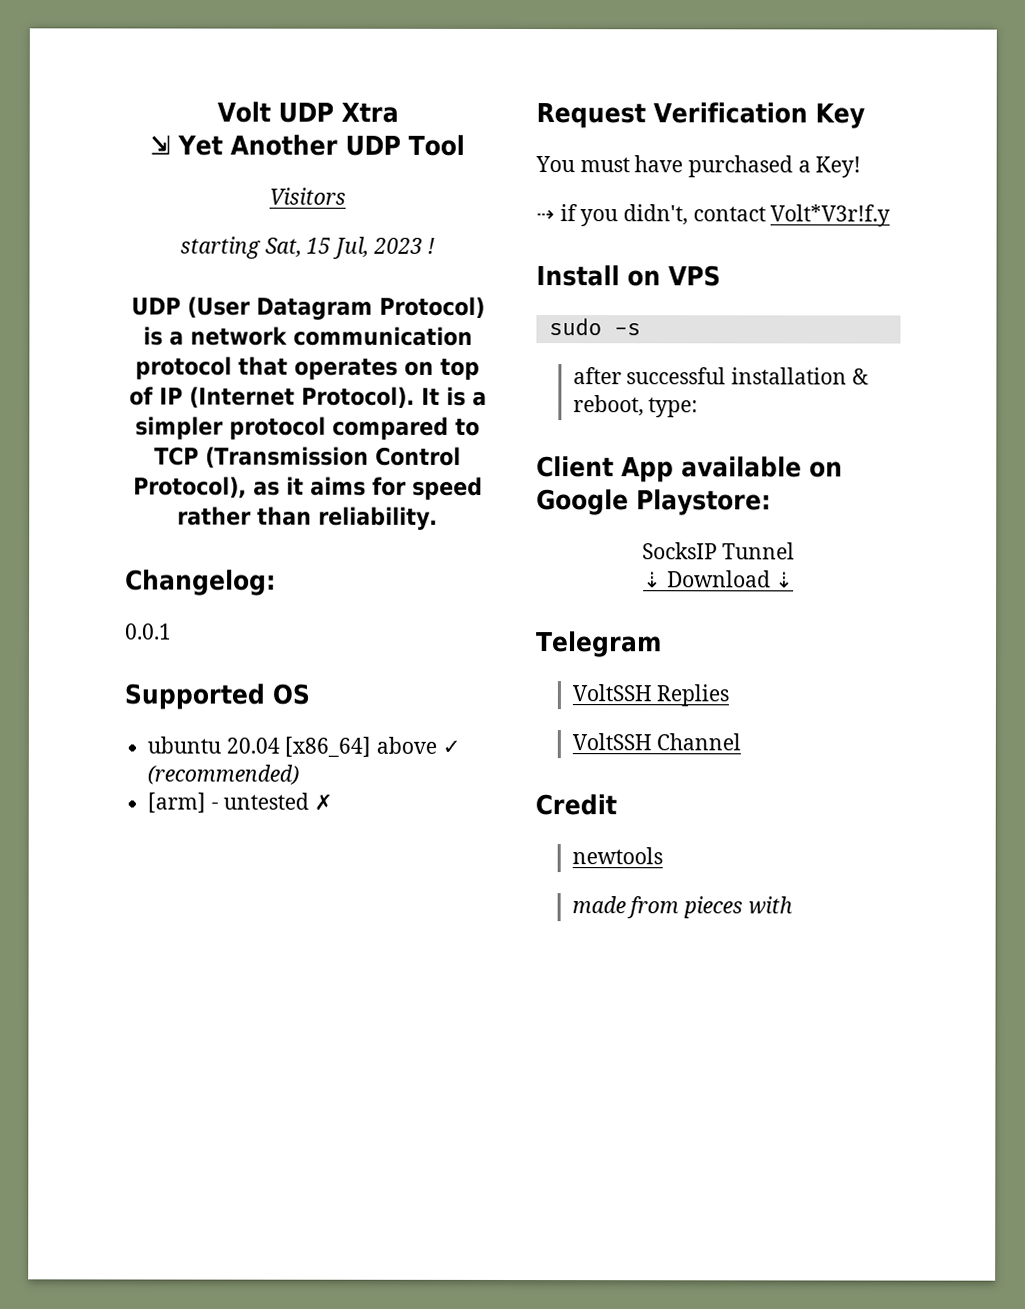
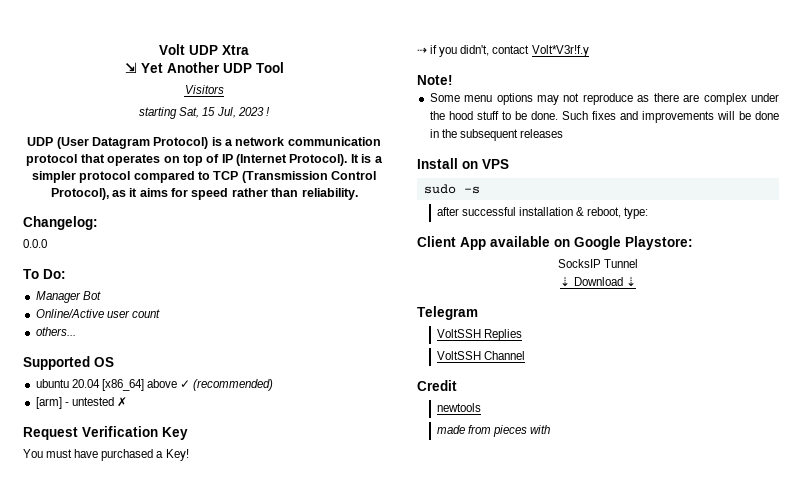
- 0.0.1
+ 0.0.0
+ To Do:
+ Manager Bot
+ Online/Active user count
+ others...
+ Note!
+ Some menu options may not reproduce as there are complex under the hood stuff to be done. Such fixes and improvements will be done in the subsequent releases

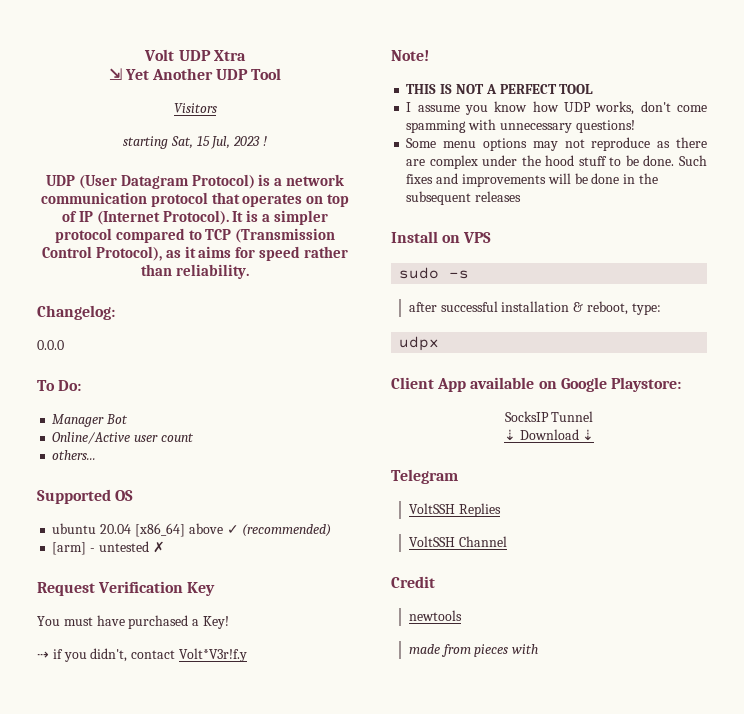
+ THIS IS NOT A PERFECT TOOL
+ I assume you know how UDP works, don't come spamming with unnecessary questions!
+ udpx

